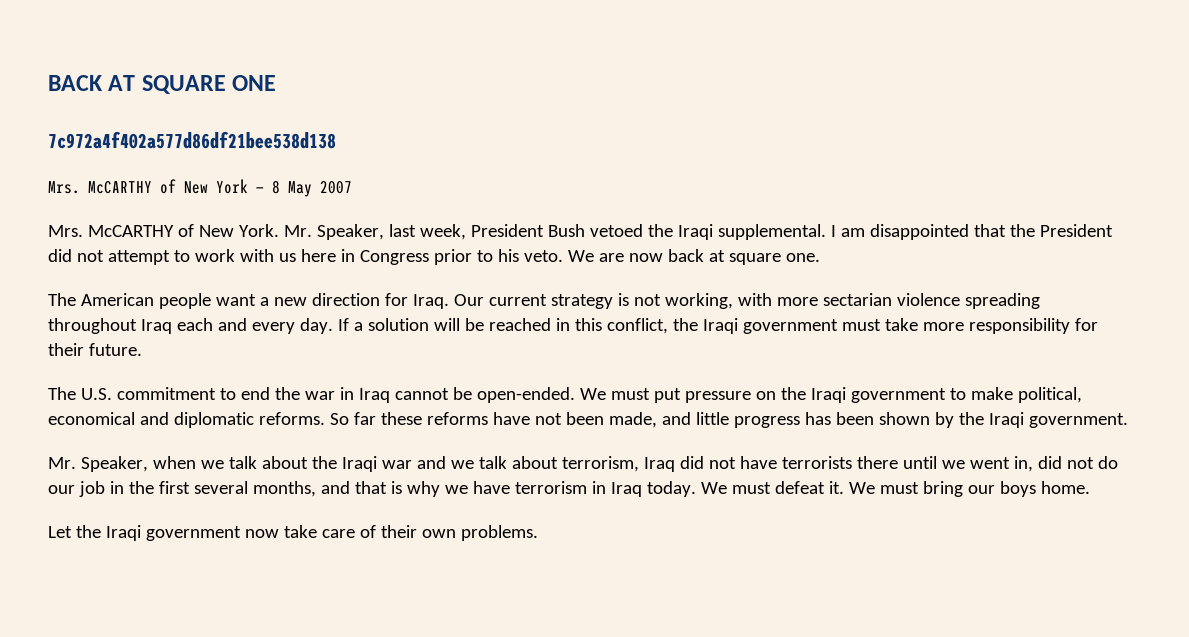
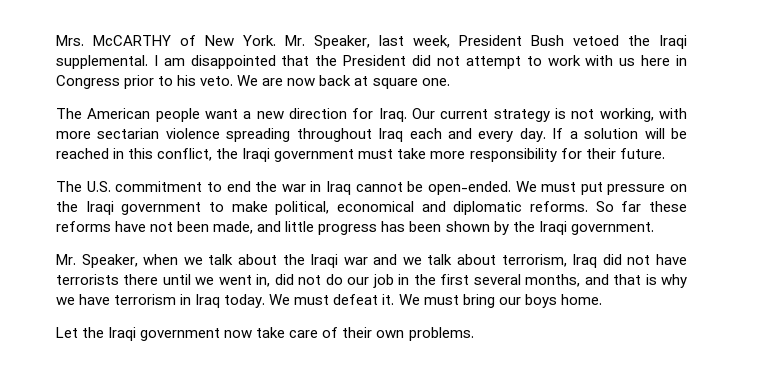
- BACK AT SQUARE ONE
- 7c972a4f402a577d86df21bee538d138
- Mrs. McCARTHY of New York — 8 May 2007

